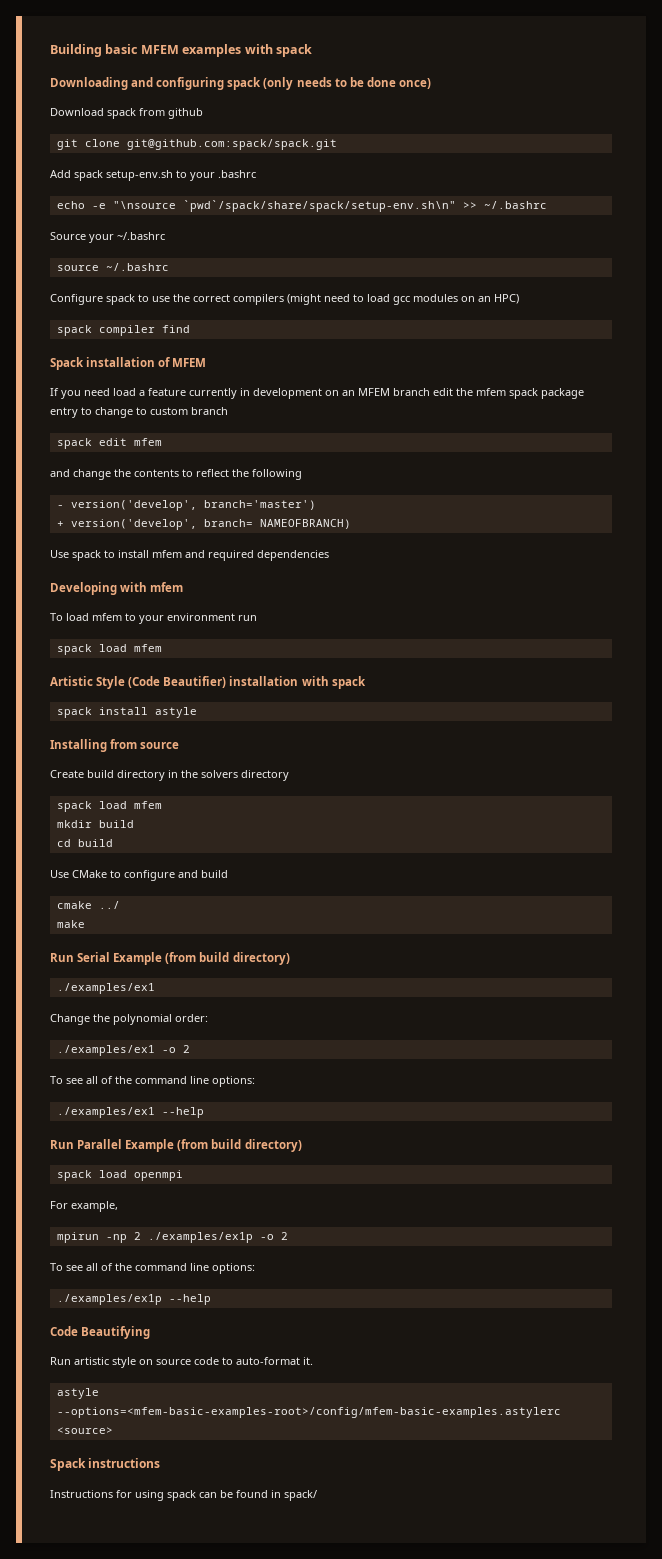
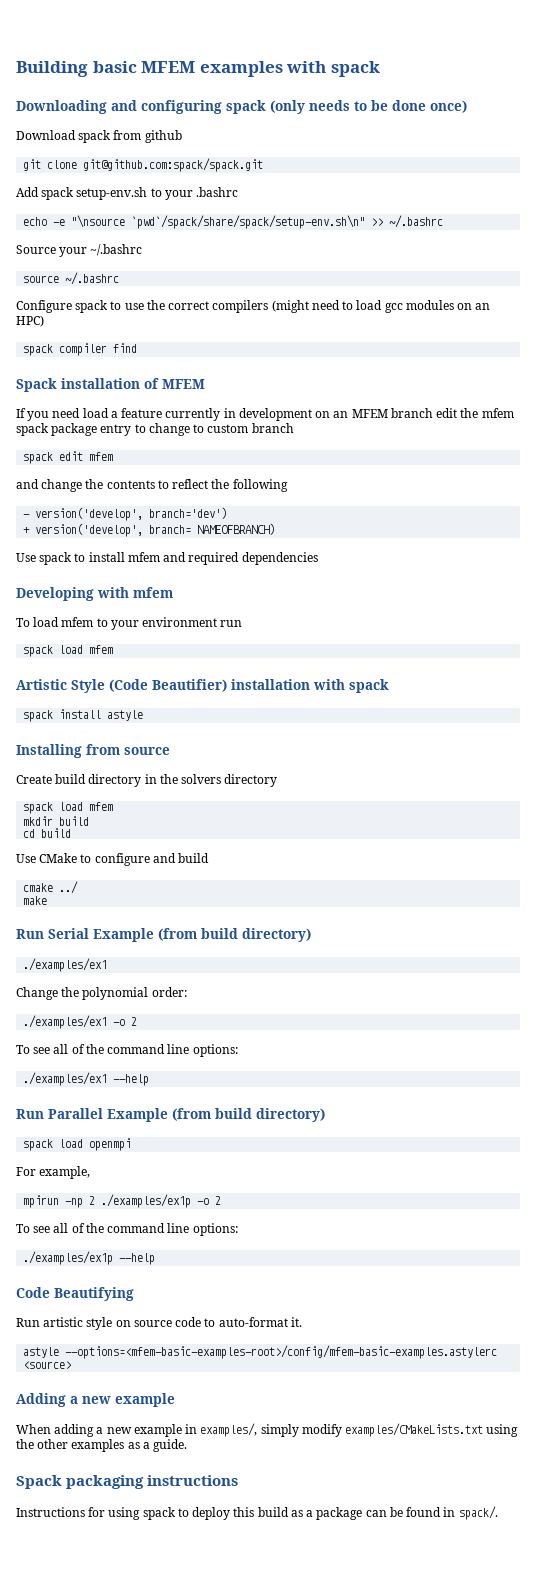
- - version('develop', branch='master')
+ - version('develop', branch='dev')
- Spack instructions
+ Adding a new example
+ When adding a new example in examples/, simply modify examples/CMakeLists.txt using the other examples as a guide.
+ Spack packaging instructions
- Instructions for using spack can be found in spack/
+ Instructions for using spack to deploy this build as a package can be found in spack/.

